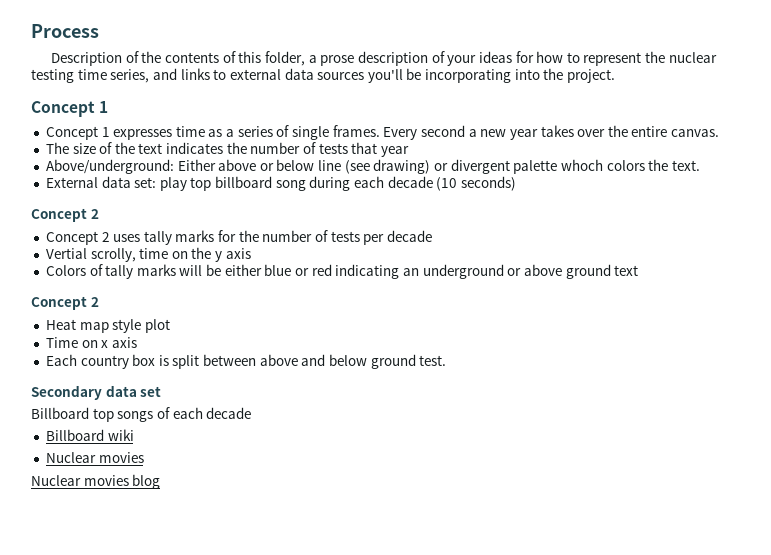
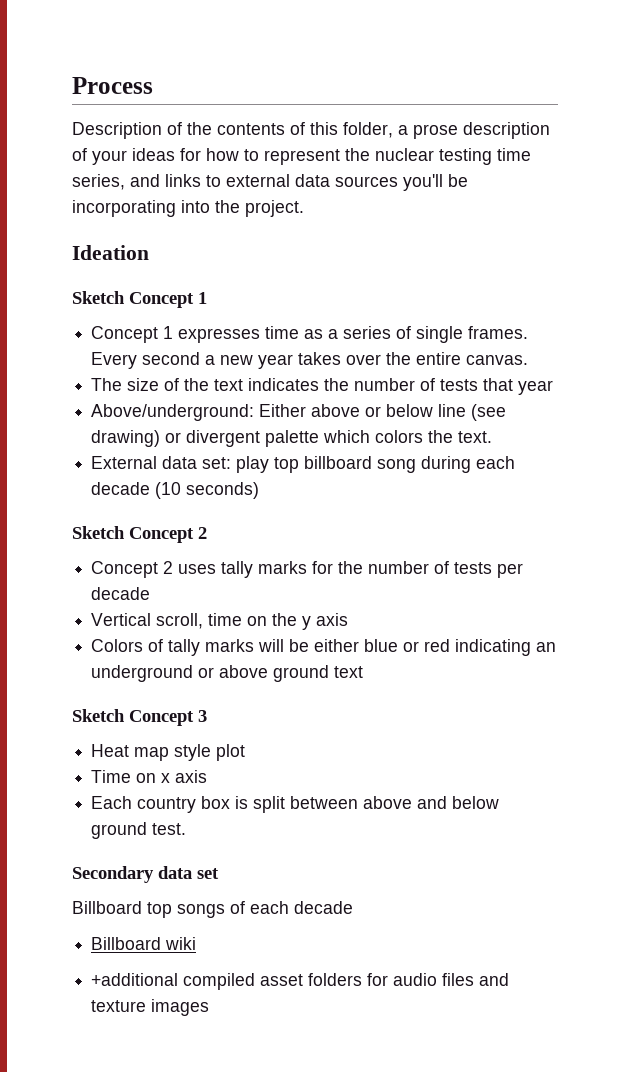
  Description of the contents of this folder, a prose description of your ideas for how to represent the nuclear testing time series, and links to external data sources you'll be incorporating into the project.
- Concept 1
+ Ideation
+ Sketch Concept 1
- Above/underground: Either above or below line (see drawing) or divergent palette whoch colors the text.
+ Above/underground: Either above or below line (see drawing) or divergent palette which colors the text.
  External data set: play top billboard song during each decade (10 seconds)
- Concept 2
+ Sketch Concept 2
- Vertial scrolly, time on the y axis
+ Vertical scroll, time on the y axis
  Colors of tally marks will be either blue or red indicating an underground or above ground text
- Concept 2
+ Sketch Concept 3
  Billboard wiki
- Nuclear movies
- Nuclear movies blog
+ +additional compiled asset folders for audio files and texture images

